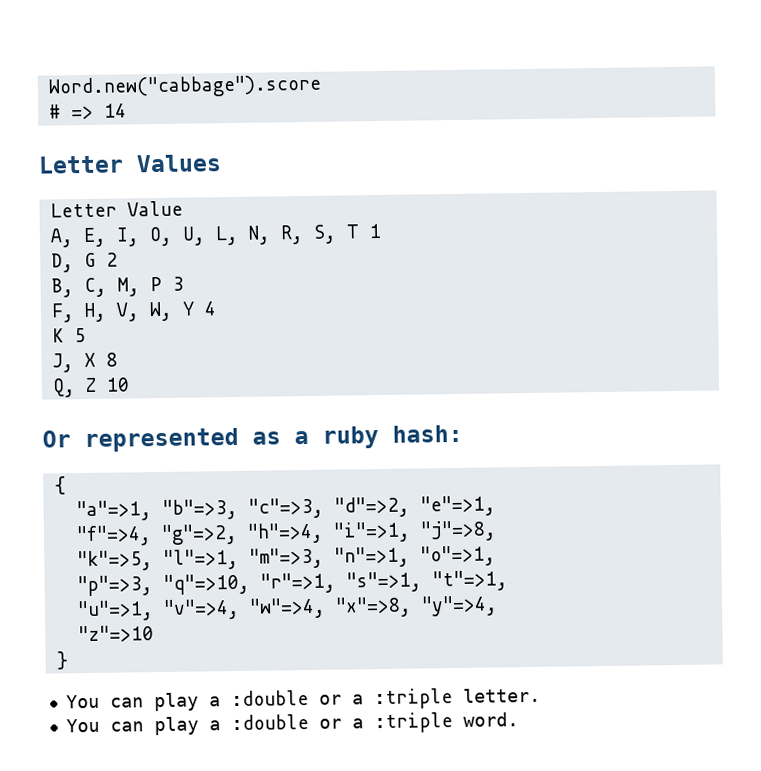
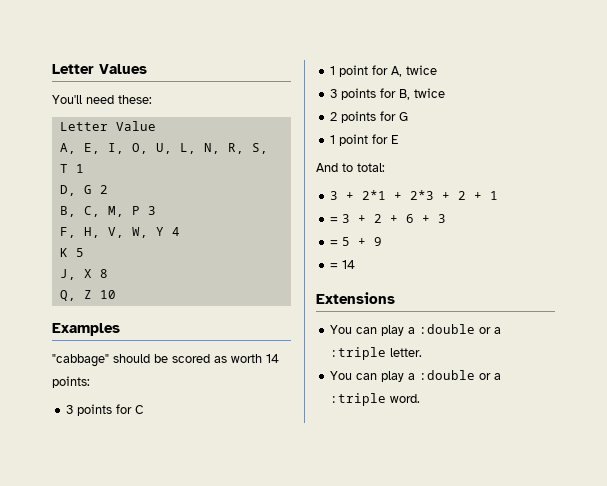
- Word.new("cabbage").score
- # => 14
+ You'll need these:
- Or represented as a ruby hash:
- {
- "a"=>1, "b"=>3, "c"=>3, "d"=>2, "e"=>1,
- "f"=>4, "g"=>2, "h"=>4, "i"=>1, "j"=>8,
- "k"=>5, "l"=>1, "m"=>3, "n"=>1, "o"=>1,
- "p"=>3, "q"=>10, "r"=>1, "s"=>1, "t"=>1,
- "u"=>1, "v"=>4, "w"=>4, "x"=>8, "y"=>4,
- "z"=>10
- }
+ Examples
+ "cabbage" should be scored as worth 14 points:
+ 3 points for C
+ 1 point for A, twice
+ 3 points for B, twice
+ 2 points for G
+ 1 point for E
+ And to total:
+ 3 + 2*1 + 2*3 + 2 + 1
+ = 3 + 2 + 6 + 3
+ = 5 + 9
+ = 14
+ Extensions

